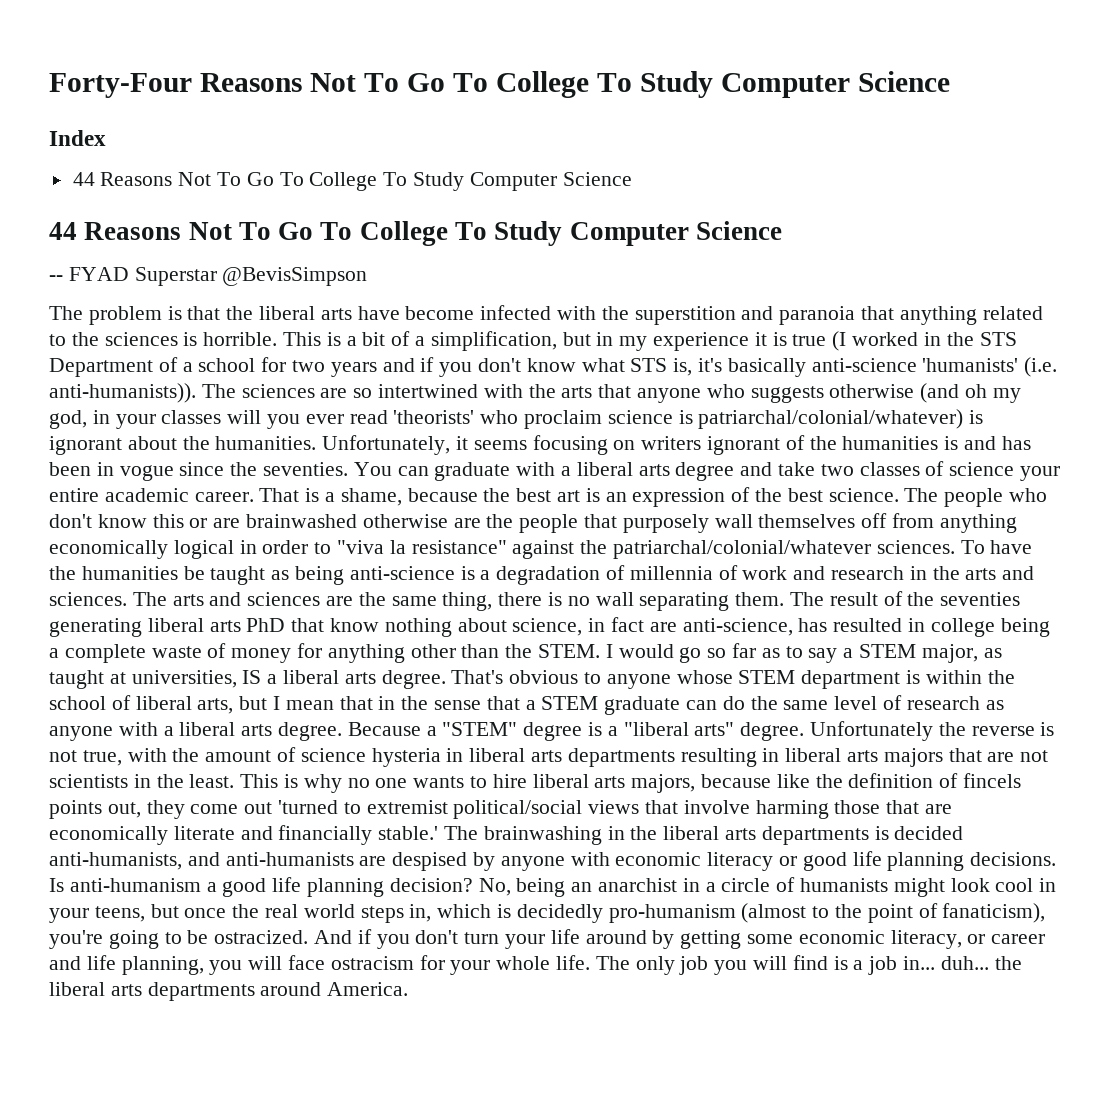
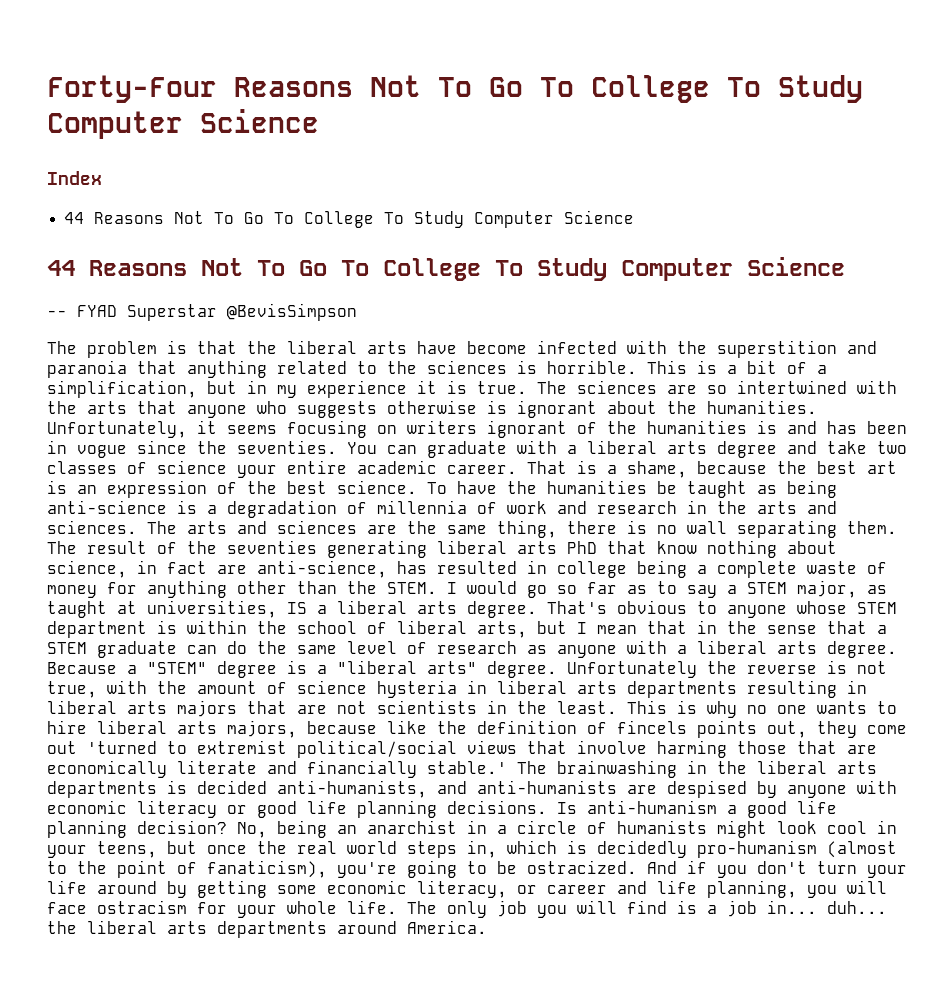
- This is a bit of a simplification, but in my experience it is true (I worked in the STS Department of a school for two years and if you don't know what STS is, it's basically anti-science 'humanists' (i.e. anti-humanists)).
+ This is a bit of a simplification, but in my experience it is true.
- The sciences are so intertwined with the arts that anyone who suggests otherwise (and oh my god, in your classes will you ever read 'theorists' who proclaim science is patriarchal/colonial/whatever) is ignorant about the humanities.
+ The sciences are so intertwined with the arts that anyone who suggests otherwise is ignorant about the humanities.
- The people who don't know this or are brainwashed otherwise are the people that purposely wall themselves off from anything economically logical in order to "viva la resistance" against the patriarchal/colonial/whatever sciences.

